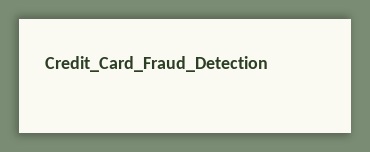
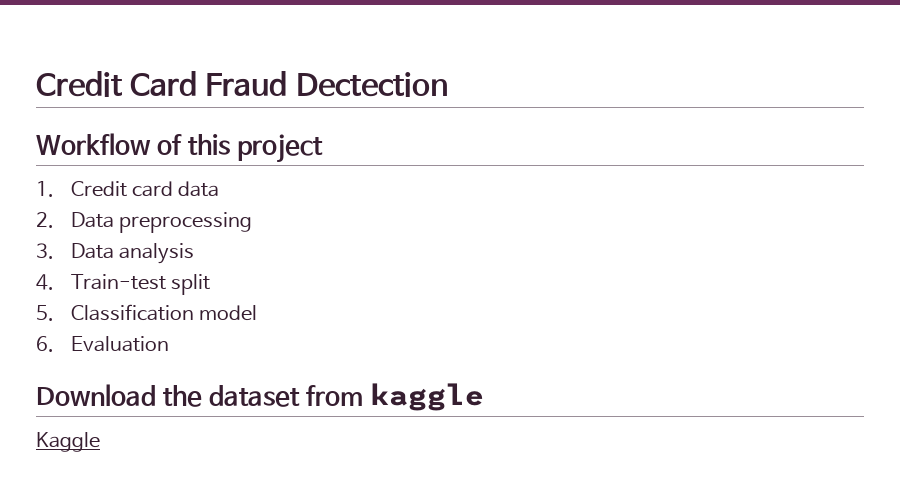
- Credit_Card_Fraud_Detection
+ Credit Card Fraud Dectection
+ Workflow of this project
+ 1. Credit card data
+ 2. Data preprocessing
+ 3. Data analysis
+ 4. Train-test split
+ 5. Classification model
+ 6. Evaluation
+ Download the dataset from kaggle
+ Kaggle

